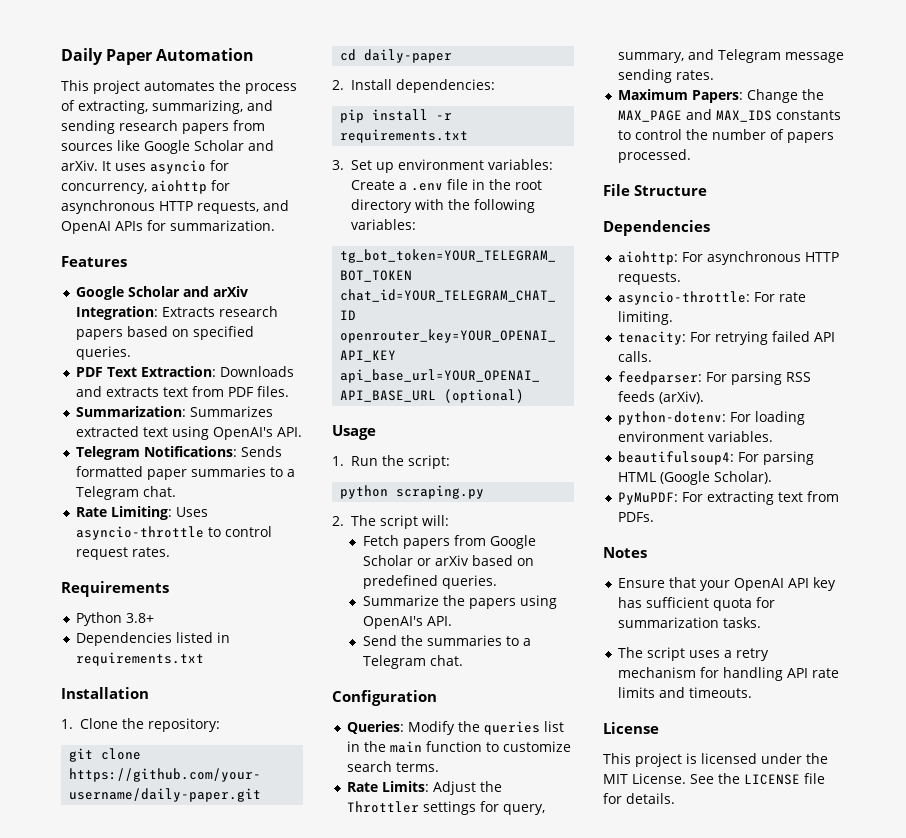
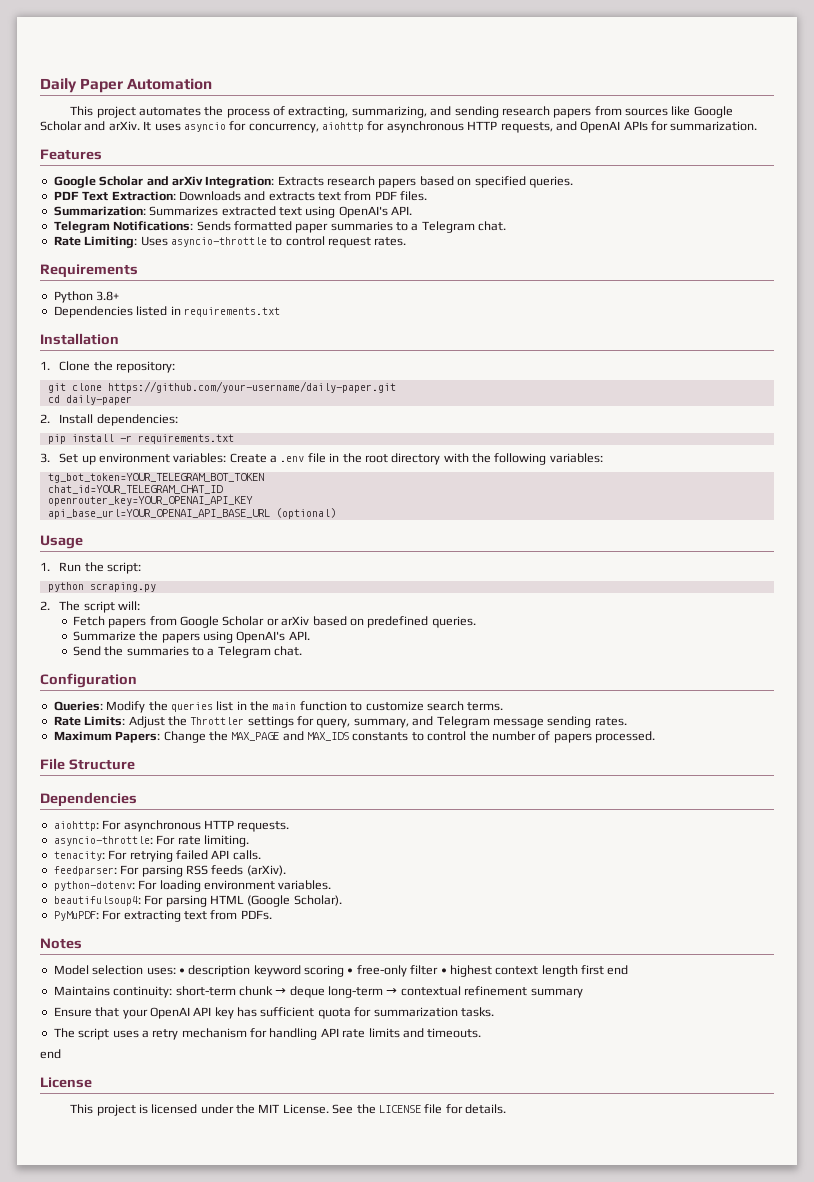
+ Model selection uses: • description keyword scoring • free-only filter • highest context length first end
+ Maintains continuity: short-term chunk → deque long-term → contextual refinement summary
  The script uses a retry mechanism for handling API rate limits and timeouts.
+ end

